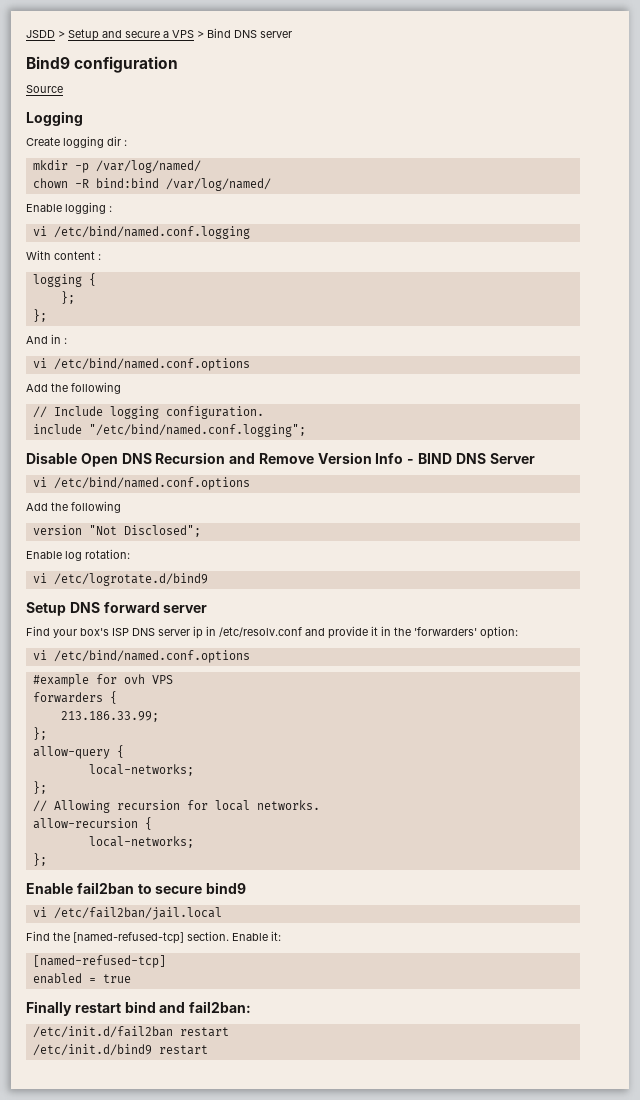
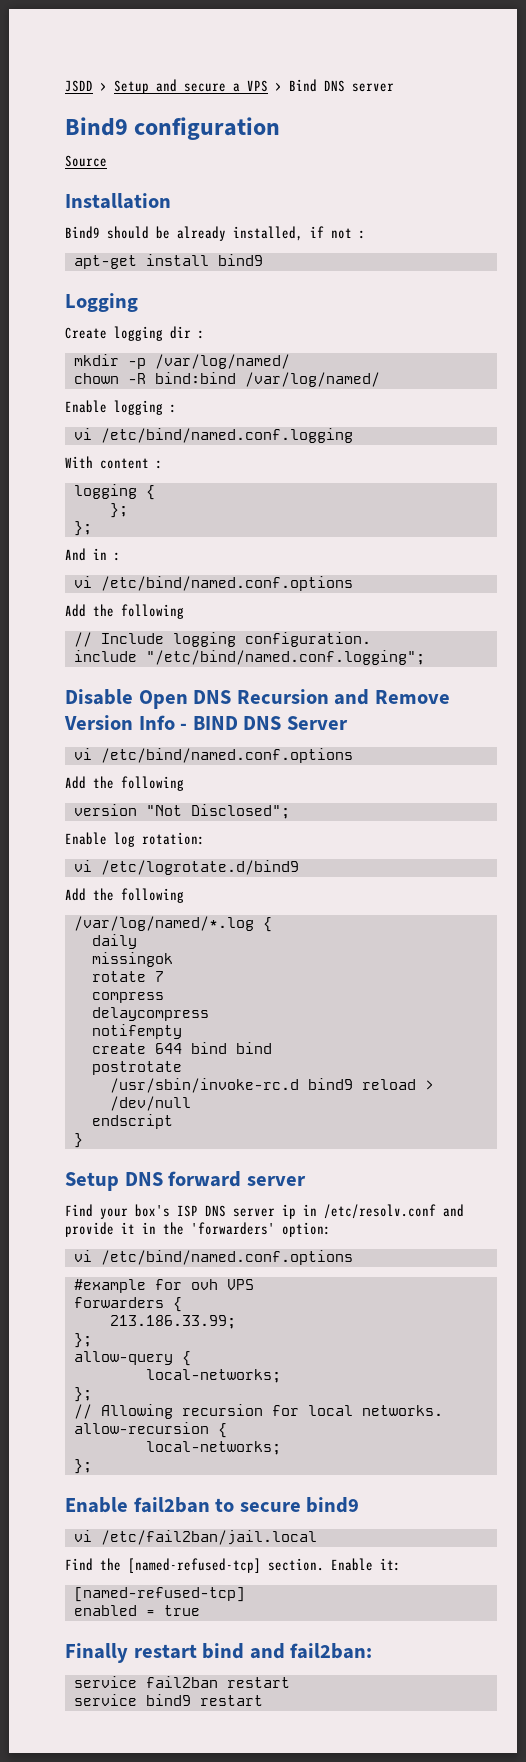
+ Installation
+ Bind9 should be already installed, if not :
+ apt-get install bind9
  vi /etc/logrotate.d/bind9
+ Add the following
+ /var/log/named/*.log {
+ daily
+ missingok
+ rotate 7
+ compress
+ delaycompress
+ notifempty
+ create 644 bind bind
+ postrotate
+ /usr/sbin/invoke-rc.d bind9 reload > /dev/null
+ endscript
+ }
- /etc/init.d/fail2ban restart
+ service fail2ban restart
- /etc/init.d/bind9 restart
+ service bind9 restart

